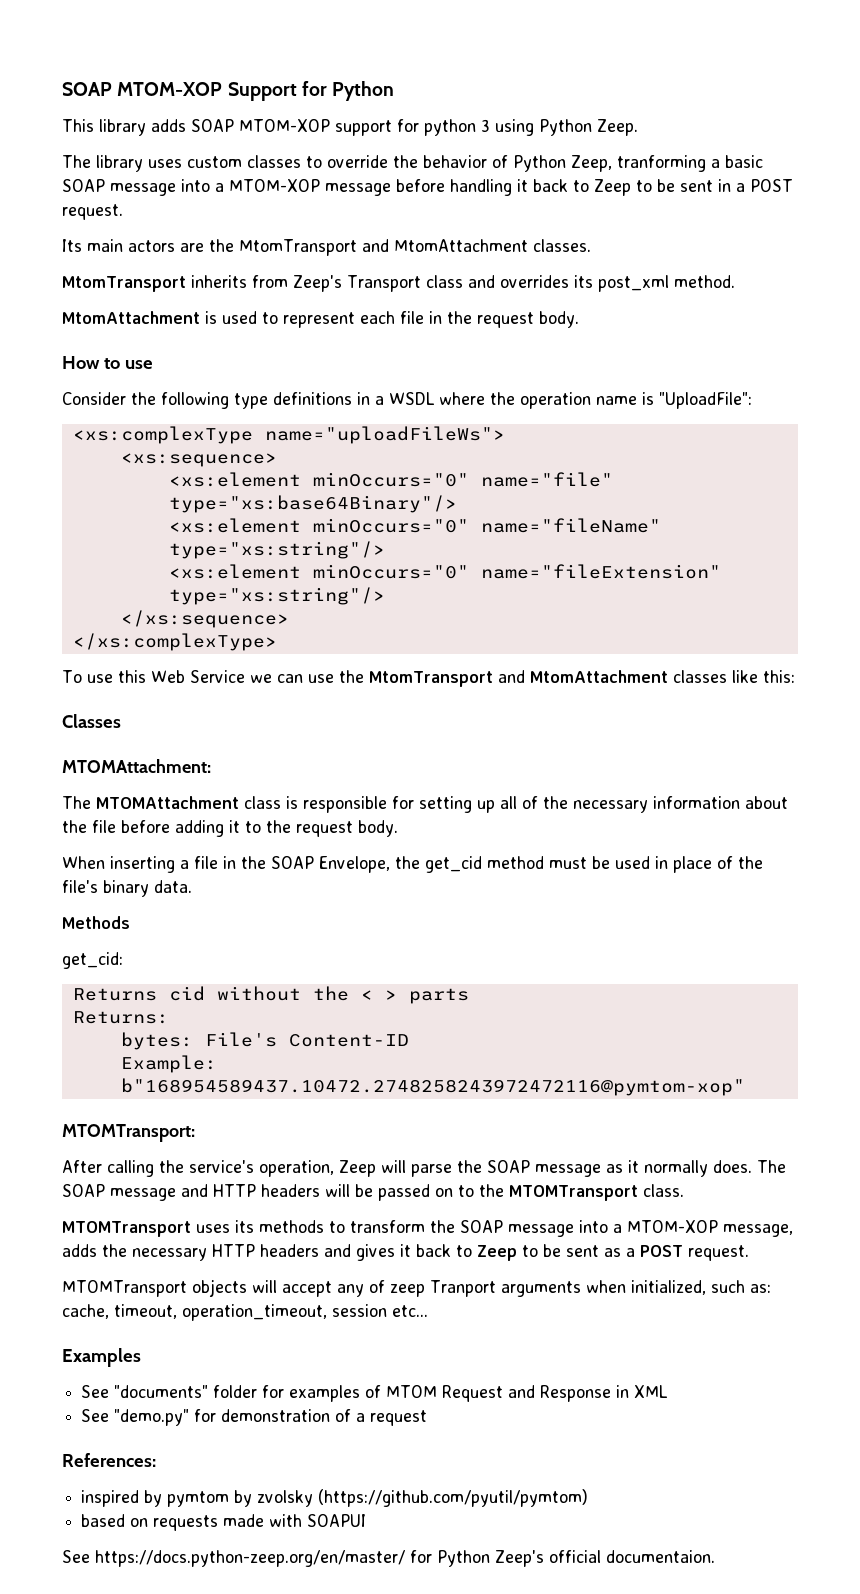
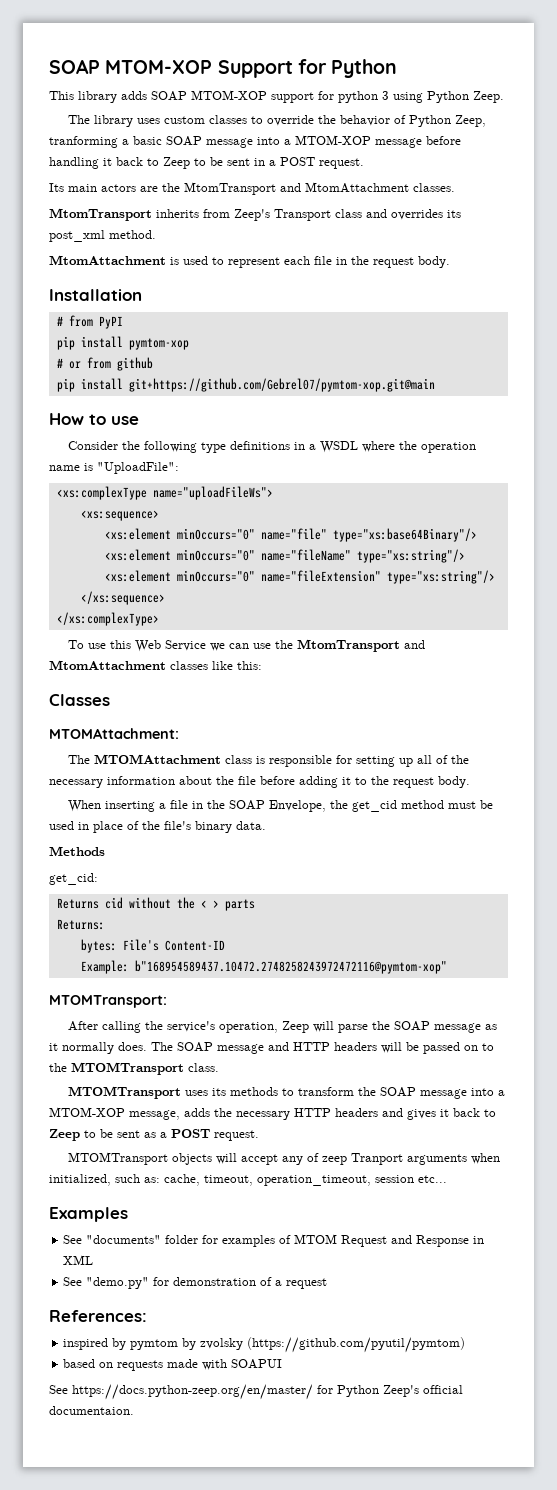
+ Installation
+ # from PyPI
+ pip install pymtom-xop
+ # or from github
+ pip install git+https://github.com/Gebrel07/pymtom-xop.git@main

